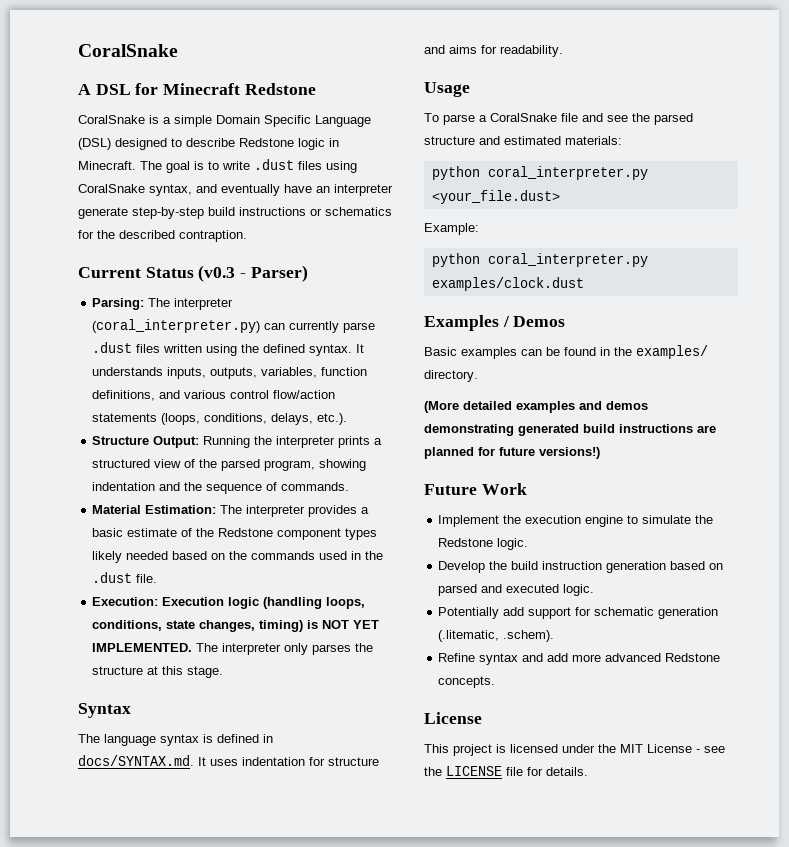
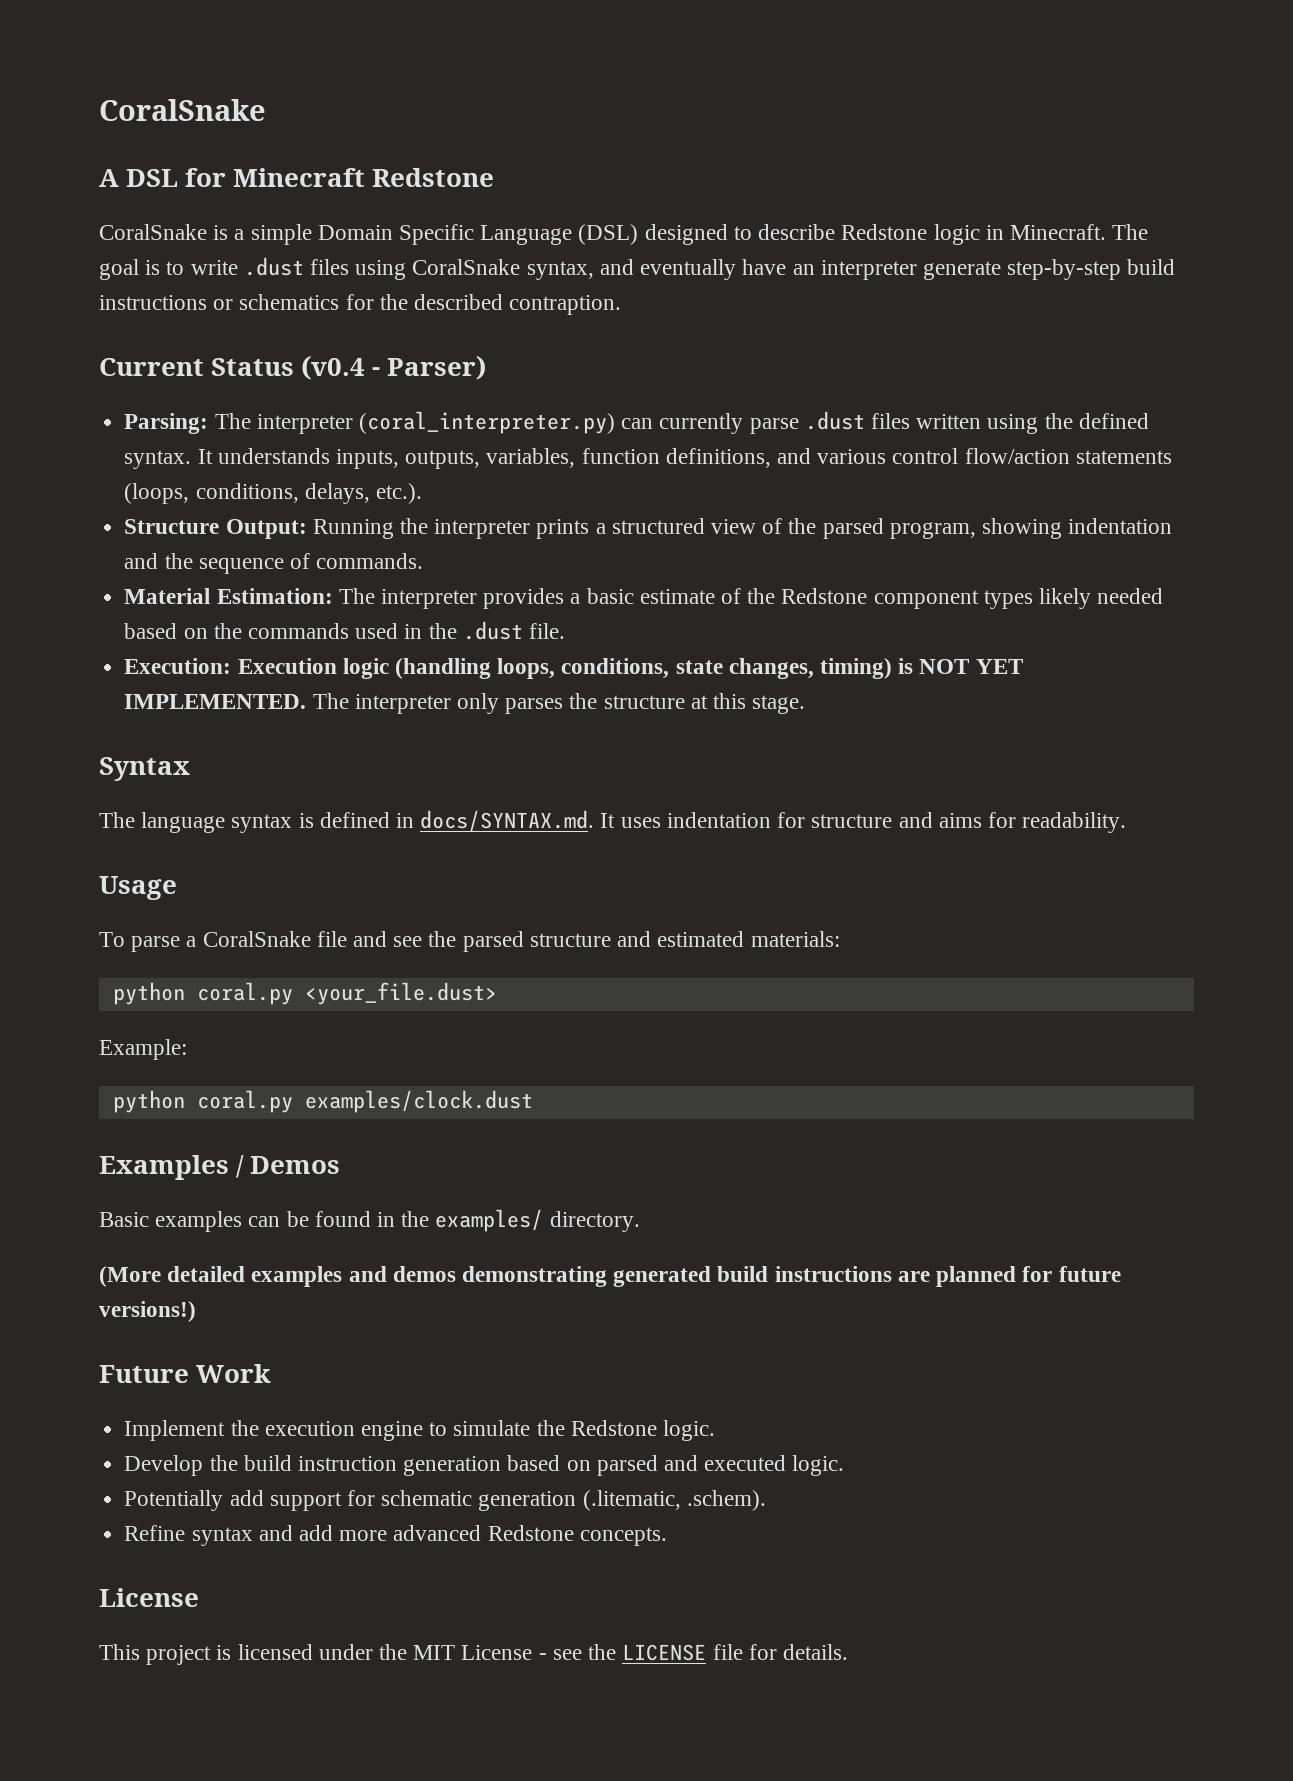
- Current Status (v0.3 - Parser)
+ Current Status (v0.4 - Parser)
- python coral_interpreter.py <your_file.dust>
+ python coral.py <your_file.dust>
- python coral_interpreter.py examples/clock.dust
+ python coral.py examples/clock.dust

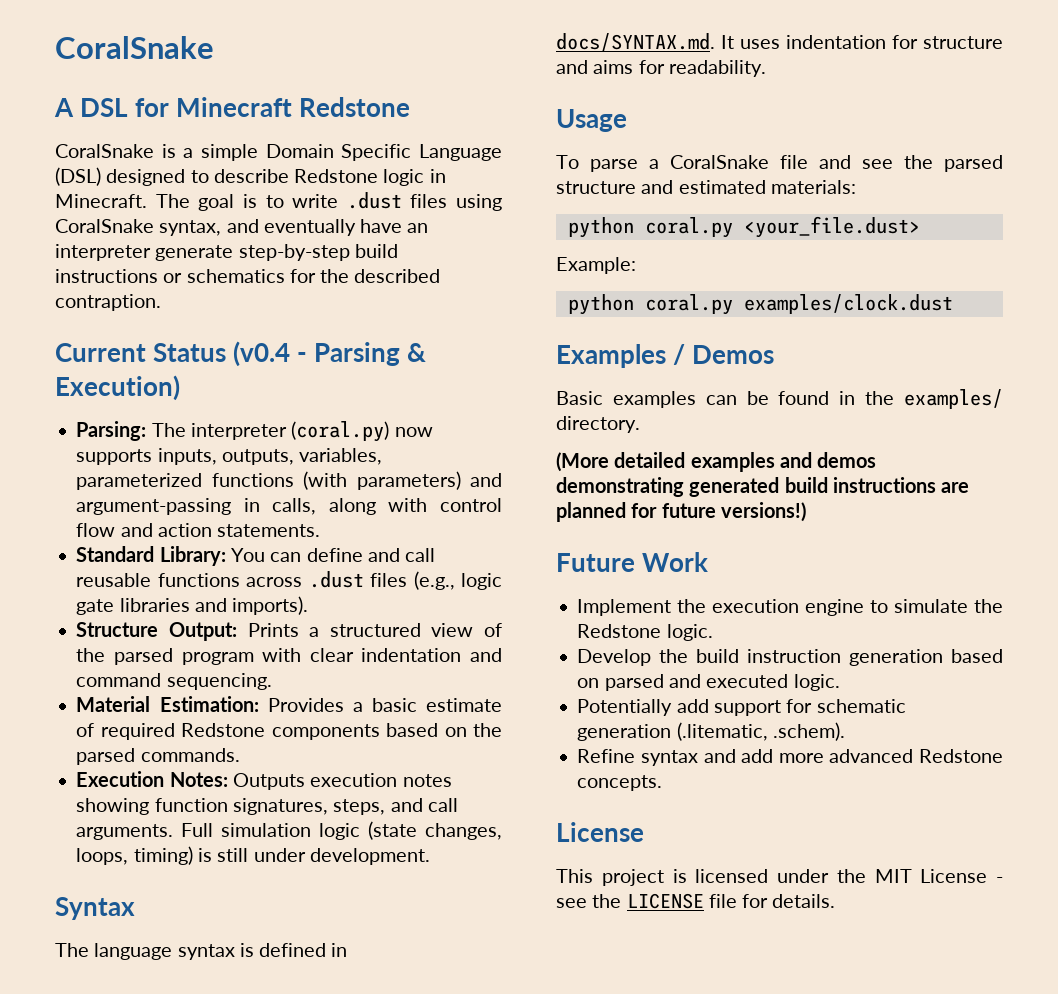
- Current Status (v0.4 - Parser)
+ Current Status (v0.4 - Parsing & Execution)
- Parsing: The interpreter (coral_interpreter.py) can currently parse .dust files written using the defined syntax. It understands inputs, outputs, variables, function definitions, and various control flow/action statements (loops, conditions, delays, etc.).
- Structure Output: Running the interpreter prints a structured view of the parsed program, showing indentation and the sequence of commands.
+ Parsing: The interpreter (coral.py) now supports inputs, outputs, variables, parameterized functions (with parameters) and argument-passing in calls, along with control flow and action statements.
+ Standard Library: You can define and call reusable functions across .dust files (e.g., logic gate libraries and imports).
+ Structure Output: Prints a structured view of the parsed program with clear indentation and command sequencing.
- Material Estimation: The interpreter provides a basic estimate of the Redstone component types likely needed based on the commands used in the .dust file.
- Execution: Execution logic (handling loops, conditions, state changes, timing) is NOT YET IMPLEMENTED. The interpreter only parses the structure at this stage.
+ Material Estimation: Provides a basic estimate of required Redstone components based on the parsed commands.
+ Execution Notes: Outputs execution notes showing function signatures, steps, and call arguments. Full simulation logic (state changes, loops, timing) is still under development.

